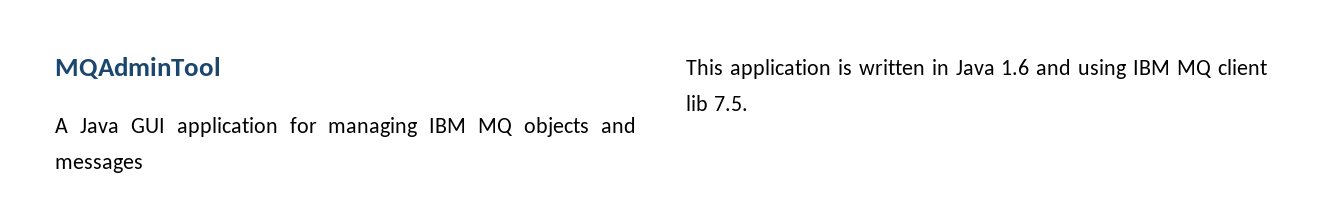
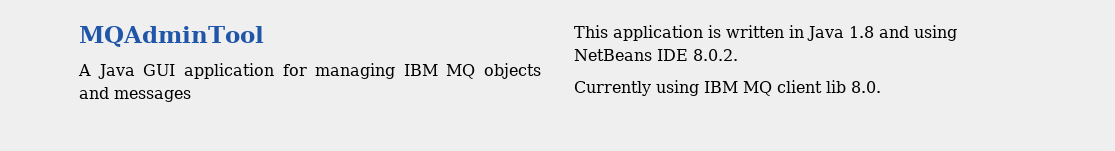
- This application is written in Java 1.6 and using IBM MQ client lib 7.5.
+ This application is written in Java 1.8 and using NetBeans IDE 8.0.2.
+ Currently using IBM MQ client lib 8.0.

